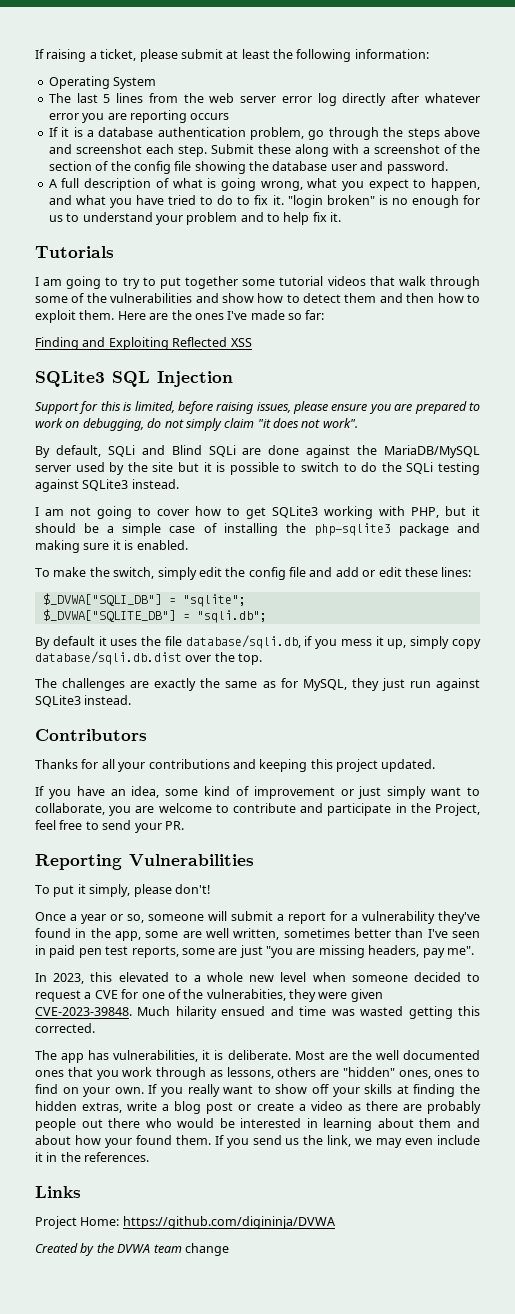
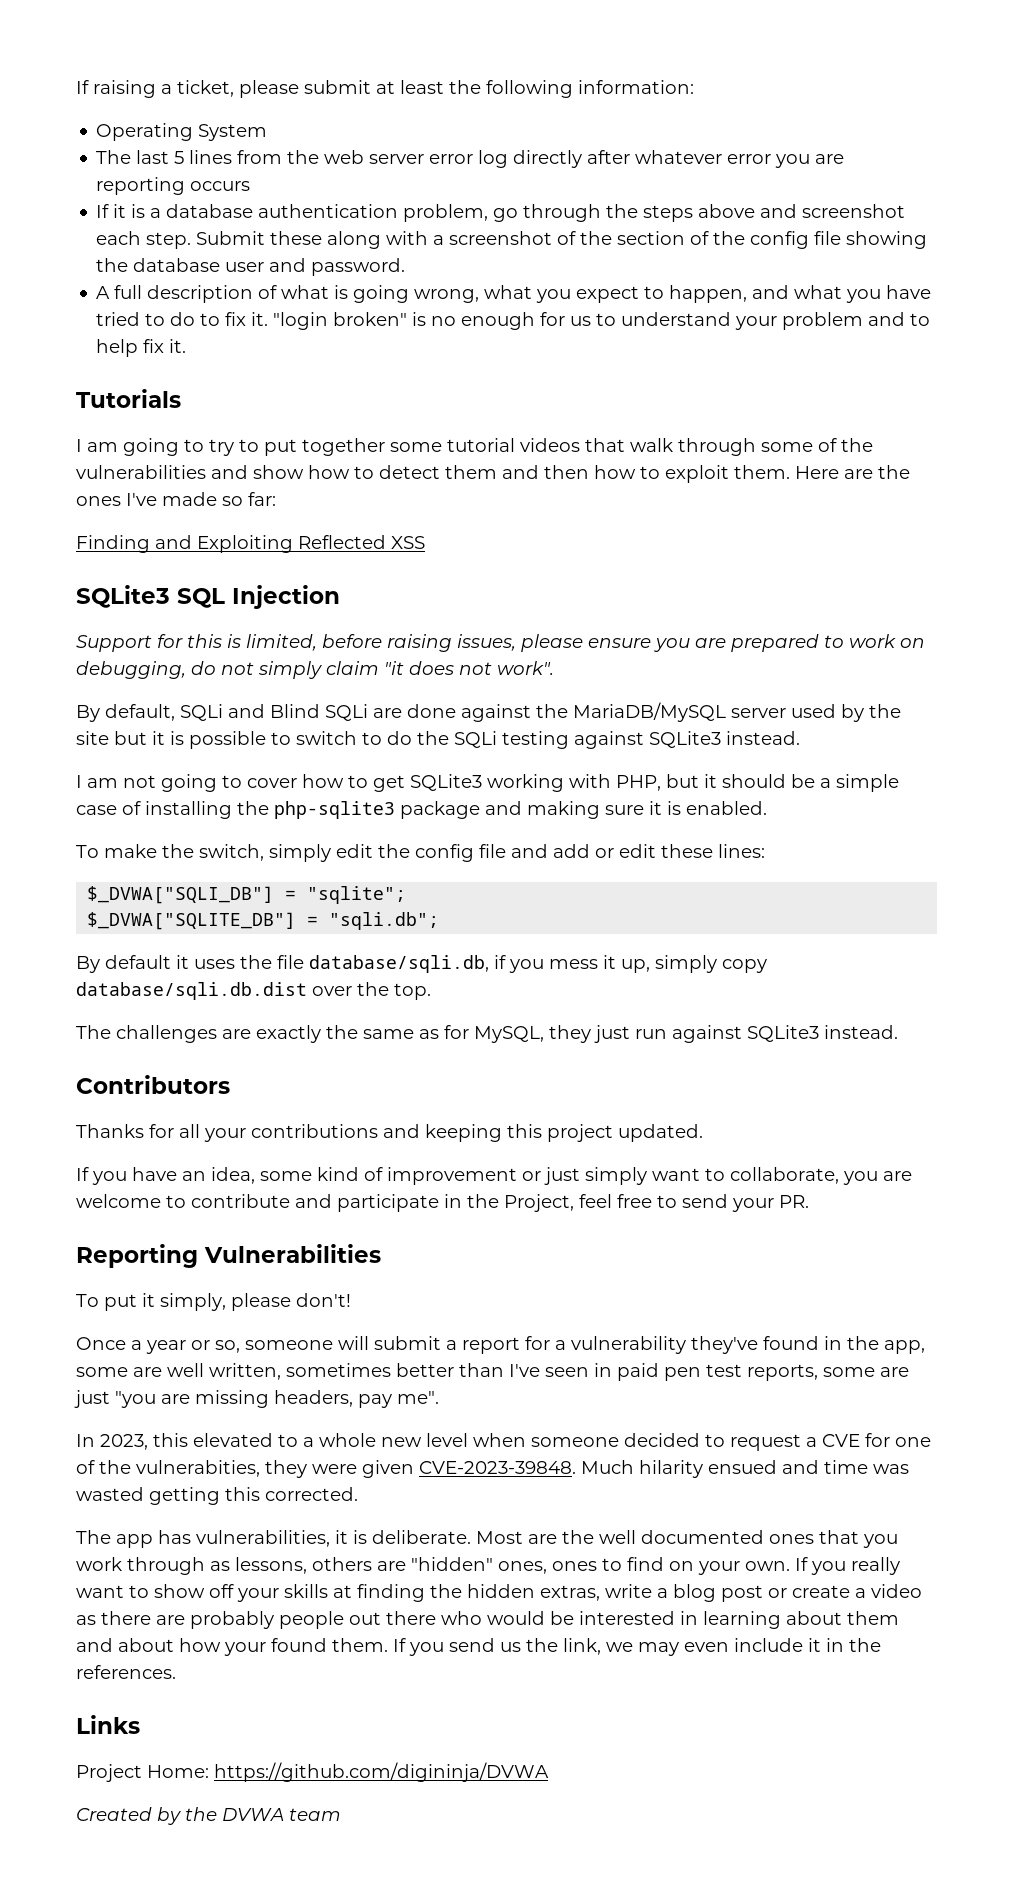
- Created by the DVWA team change
+ Created by the DVWA team

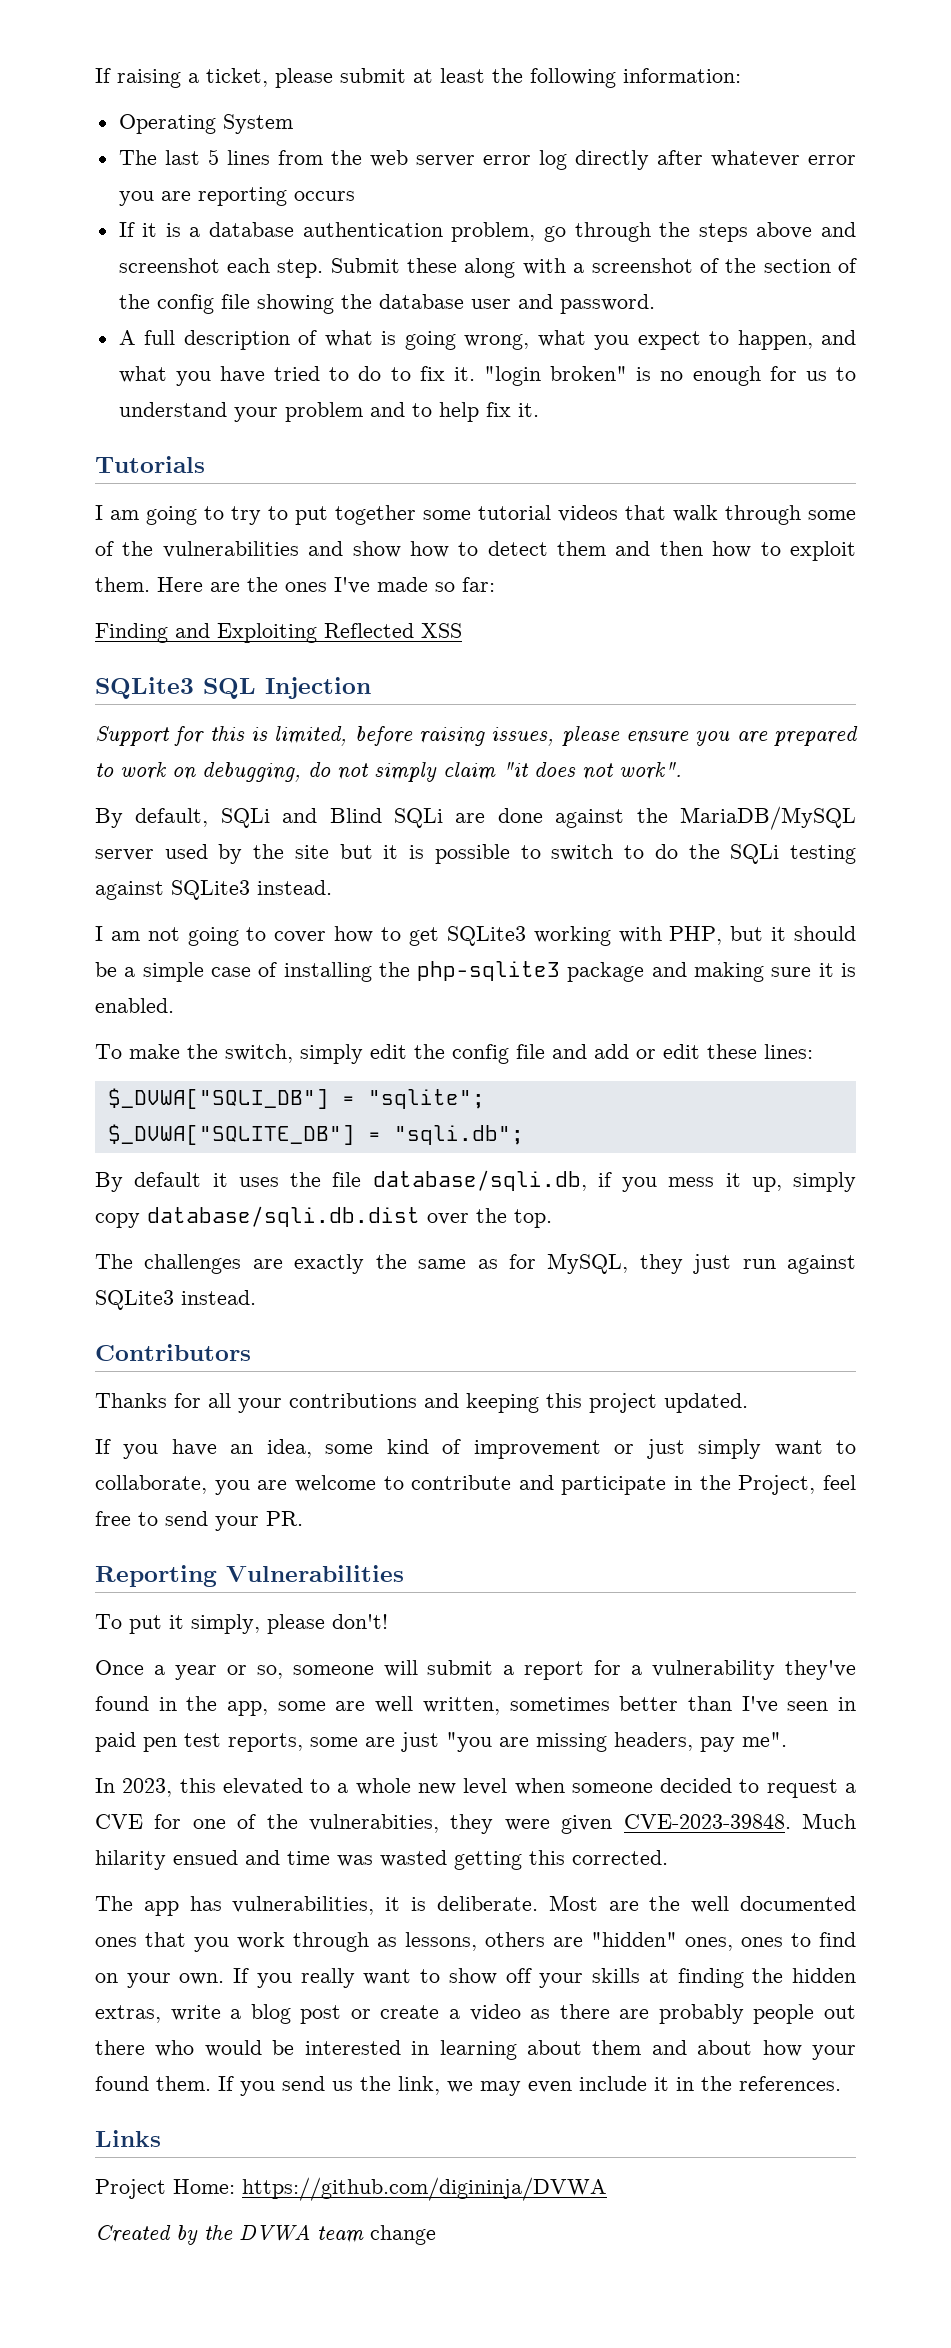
- Created by the DVWA team
+ Created by the DVWA team change

